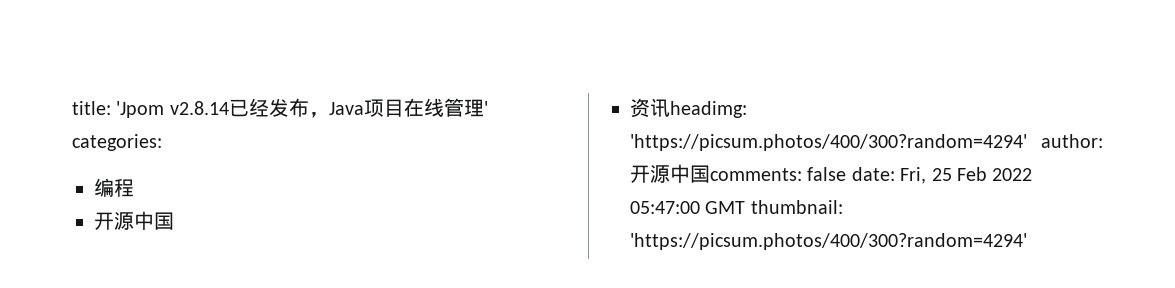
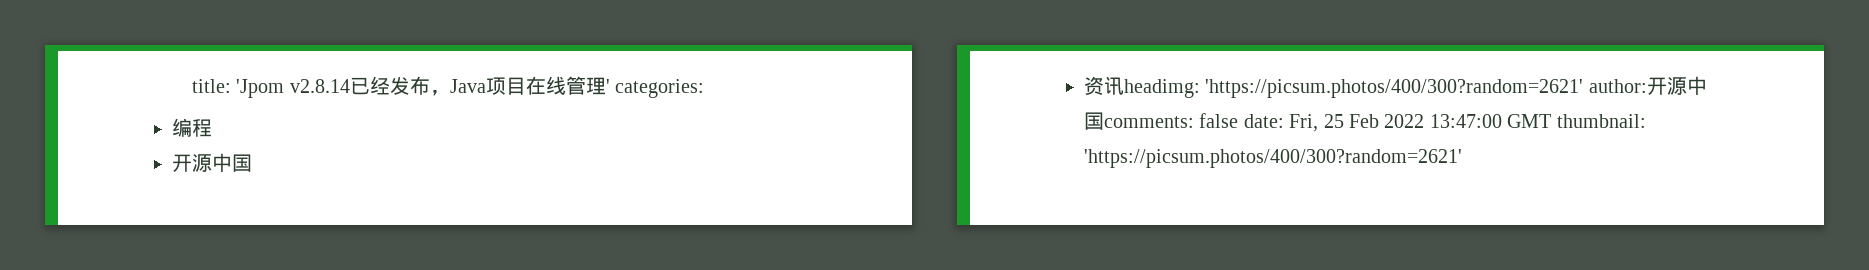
- 资讯headimg: 'https://picsum.photos/400/300?random=4294' author:开源中国comments: false date: Fri, 25 Feb 2022 05:47:00 GMT thumbnail: 'https://picsum.photos/400/300?random=4294'
+ 资讯headimg: 'https://picsum.photos/400/300?random=2621' author:开源中国comments: false date: Fri, 25 Feb 2022 13:47:00 GMT thumbnail: 'https://picsum.photos/400/300?random=2621'

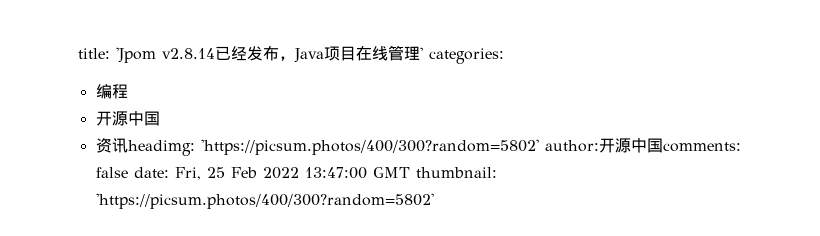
- 资讯headimg: 'https://picsum.photos/400/300?random=2621' author:开源中国comments: false date: Fri, 25 Feb 2022 13:47:00 GMT thumbnail: 'https://picsum.photos/400/300?random=2621'
+ 资讯headimg: 'https://picsum.photos/400/300?random=5802' author:开源中国comments: false date: Fri, 25 Feb 2022 13:47:00 GMT thumbnail: 'https://picsum.photos/400/300?random=5802'

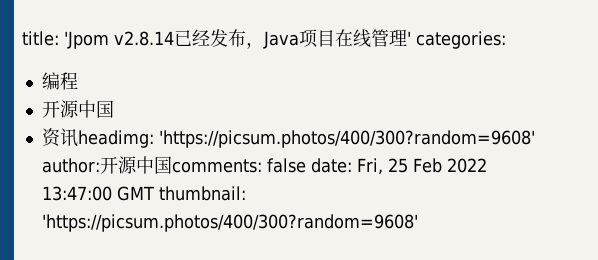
- 资讯headimg: 'https://picsum.photos/400/300?random=5802' author:开源中国comments: false date: Fri, 25 Feb 2022 13:47:00 GMT thumbnail: 'https://picsum.photos/400/300?random=5802'
+ 资讯headimg: 'https://picsum.photos/400/300?random=9608' author:开源中国comments: false date: Fri, 25 Feb 2022 13:47:00 GMT thumbnail: 'https://picsum.photos/400/300?random=9608'

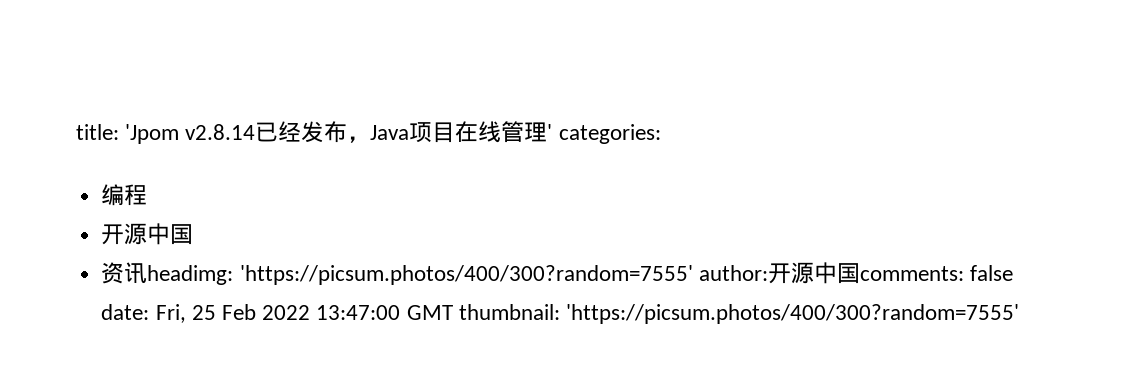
- 资讯headimg: 'https://picsum.photos/400/300?random=9608' author:开源中国comments: false date: Fri, 25 Feb 2022 13:47:00 GMT thumbnail: 'https://picsum.photos/400/300?random=9608'
+ 资讯headimg: 'https://picsum.photos/400/300?random=7555' author:开源中国comments: false date: Fri, 25 Feb 2022 13:47:00 GMT thumbnail: 'https://picsum.photos/400/300?random=7555'

